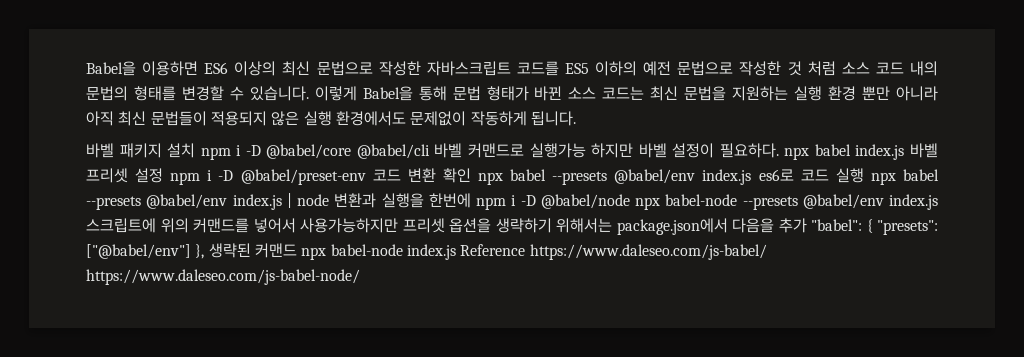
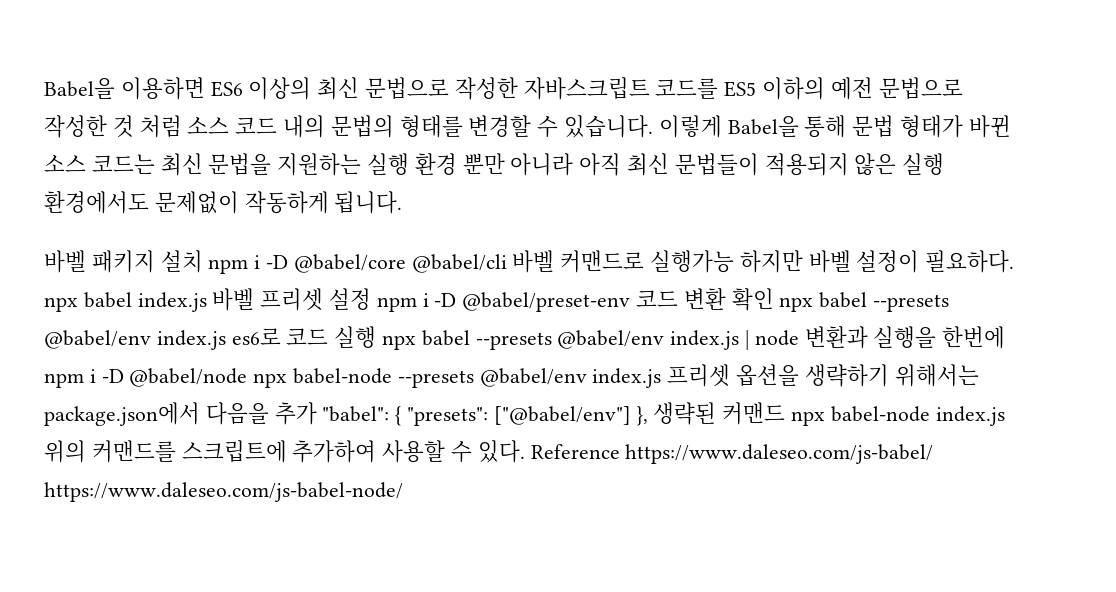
- 바벨 패키지 설치 npm i -D @babel/core @babel/cli 바벨 커맨드로 실행가능 하지만 바벨 설정이 필요하다. npx babel index.js 바벨 프리셋 설정 npm i -D @babel/preset-env 코드 변환 확인 npx babel --presets @babel/env index.js es6로 코드 실행 npx babel --presets @babel/env index.js | node 변환과 실행을 한번에 npm i -D @babel/node npx babel-node --presets @babel/env index.js 스크립트에 위의 커맨드를 넣어서 사용가능하지만 프리셋 옵션을 생략하기 위해서는 package.json에서 다음을 추가 "babel":
+ 바벨 패키지 설치 npm i -D @babel/core @babel/cli 바벨 커맨드로 실행가능 하지만 바벨 설정이 필요하다. npx babel index.js 바벨 프리셋 설정 npm i -D @babel/preset-env 코드 변환 확인 npx babel --presets @babel/env index.js es6로 코드 실행 npx babel --presets @babel/env index.js | node 변환과 실행을 한번에 npm i -D @babel/node npx babel-node --presets @babel/env index.js 프리셋 옵션을 생략하기 위해서는 package.json에서 다음을 추가 "babel":
- ["@babel/env"] }, 생략된 커맨드 npx babel-node index.js Reference https://www.daleseo.com/js-babel/ https://www.daleseo.com/js-babel-node/
+ ["@babel/env"] }, 생략된 커맨드 npx babel-node index.js 위의 커맨드를 스크립트에 추가하여 사용할 수 있다. Reference https://www.daleseo.com/js-babel/ https://www.daleseo.com/js-babel-node/

